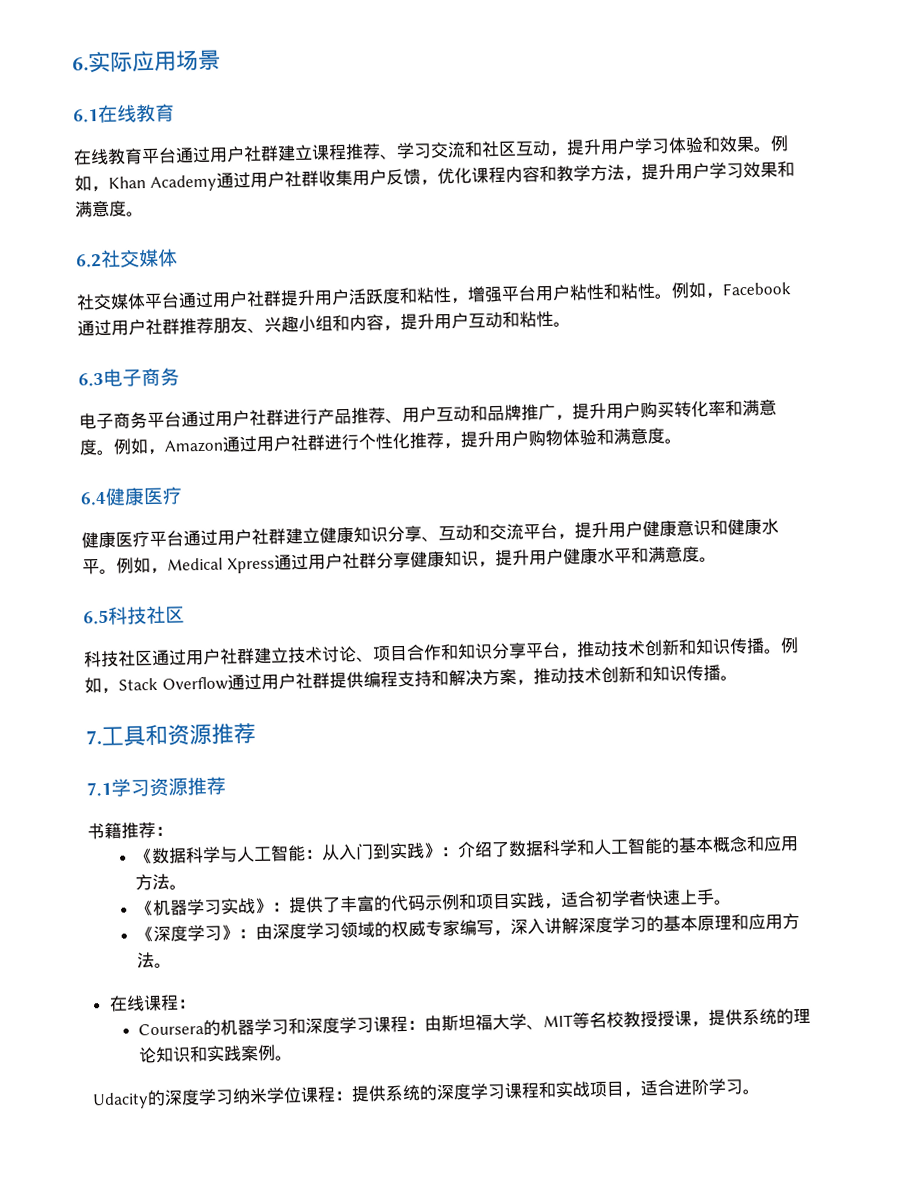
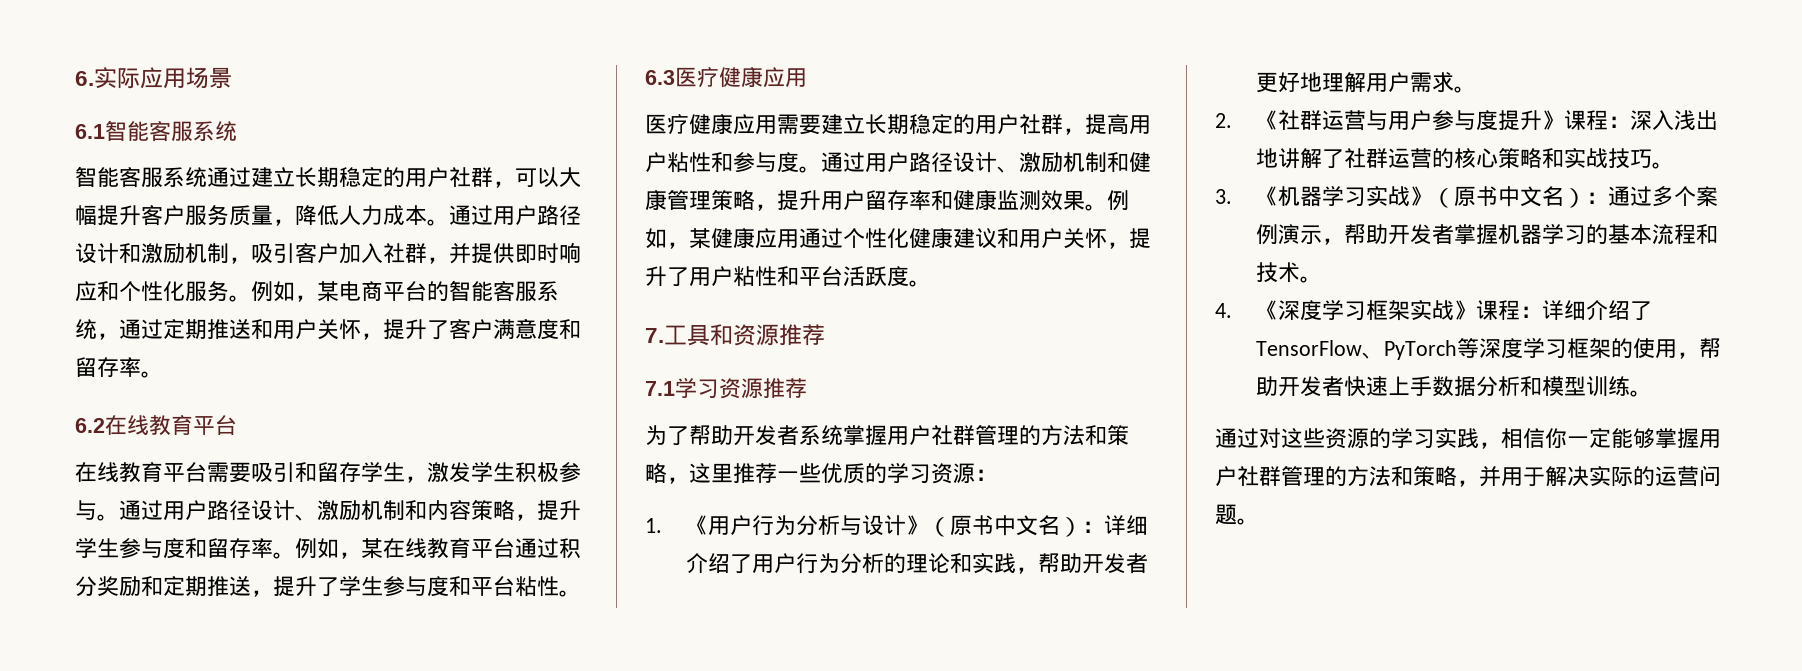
- 6.1在线教育
- 在线教育平台通过用户社群建立课程推荐、学习交流和社区互动，提升用户学习体验和效果。例如，Khan Academy通过用户社群收集用户反馈，优化课程内容和教学方法，提升用户学习效果和满意度。
- 6.2社交媒体
- 社交媒体平台通过用户社群提升用户活跃度和粘性，增强平台用户粘性和粘性。例如，Facebook通过用户社群推荐朋友、兴趣小组和内容，提升用户互动和粘性。
- 6.3电子商务
- 电子商务平台通过用户社群进行产品推荐、用户互动和品牌推广，提升用户购买转化率和满意度。例如，Amazon通过用户社群进行个性化推荐，提升用户购物体验和满意度。
- 6.4健康医疗
- 健康医疗平台通过用户社群建立健康知识分享、互动和交流平台，提升用户健康意识和健康水平。例如，Medical Xpress通过用户社群分享健康知识，提升用户健康水平和满意度。
- 6.5科技社区
- 科技社区通过用户社群建立技术讨论、项目合作和知识分享平台，推动技术创新和知识传播。例如，Stack Overflow通过用户社群提供编程支持和解决方案，推动技术创新和知识传播。
+ 6.1智能客服系统
+ 智能客服系统通过建立长期稳定的用户社群，可以大幅提升客户服务质量，降低人力成本。通过用户路径设计和激励机制，吸引客户加入社群，并提供即时响应和个性化服务。例如，某电商平台的智能客服系统，通过定期推送和用户关怀，提升了客户满意度和留存率。
+ 6.2在线教育平台
+ 在线教育平台需要吸引和留存学生，激发学生积极参与。通过用户路径设计、激励机制和内容策略，提升学生参与度和留存率。例如，某在线教育平台通过积分奖励和定期推送，提升了学生参与度和平台粘性。
+ 6.3医疗健康应用
+ 医疗健康应用需要建立长期稳定的用户社群，提高用户粘性和参与度。通过用户路径设计、激励机制和健康管理策略，提升用户留存率和健康监测效果。例如，某健康应用通过个性化健康建议和用户关怀，提升了用户粘性和平台活跃度。
- 书籍推荐：
- 《数据科学与人工智能：从入门到实践》：介绍了数据科学和人工智能的基本概念和应用方法。
- 《机器学习实战》：提供了丰富的代码示例和项目实践，适合初学者快速上手。
- 《深度学习》：由深度学习领域的权威专家编写，深入讲解深度学习的基本原理和应用方法。
- 在线课程：
- Coursera的机器学习和深度学习课程：由斯坦福大学、MIT等名校教授授课，提供系统的理论知识和实践案例。
- Udacity的深度学习纳米学位课程：提供系统的深度学习课程和实战项目，适合进阶学习。
+ 为了帮助开发者系统掌握用户社群管理的方法和策略，这里推荐一些优质的学习资源：
+ 1.《用户行为分析与设计》（原书中文名）：详细介绍了用户行为分析的理论和实践，帮助开发者更好地理解用户需求。
+ 2.《社群运营与用户参与度提升》课程：深入浅出地讲解了社群运营的核心策略和实战技巧。
+ 3.《机器学习实战》（原书中文名）：通过多个案例演示，帮助开发者掌握机器学习的基本流程和技术。
+ 4.《深度学习框架实战》课程：详细介绍了TensorFlow、PyTorch等深度学习框架的使用，帮助开发者快速上手数据分析和模型训练。
+ 通过对这些资源的学习实践，相信你一定能够掌握用户社群管理的方法和策略，并用于解决实际的运营问题。

